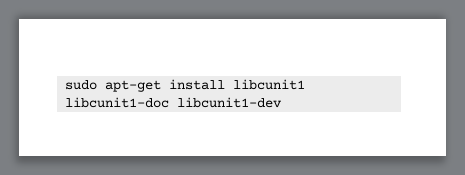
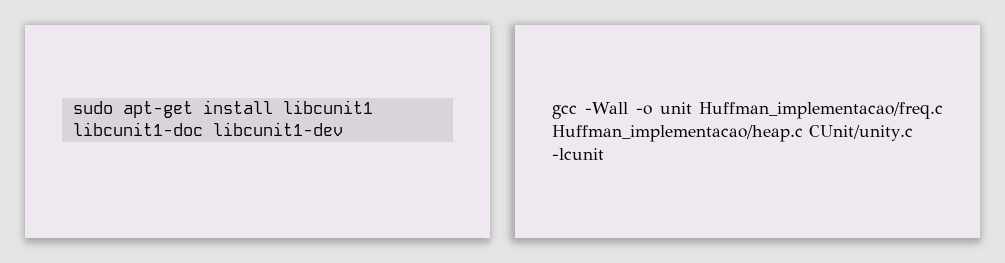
+ gcc -Wall -o unit Huffman_implementacao/freq.c Huffman_implementacao/heap.c CUnit/unity.c -lcunit

